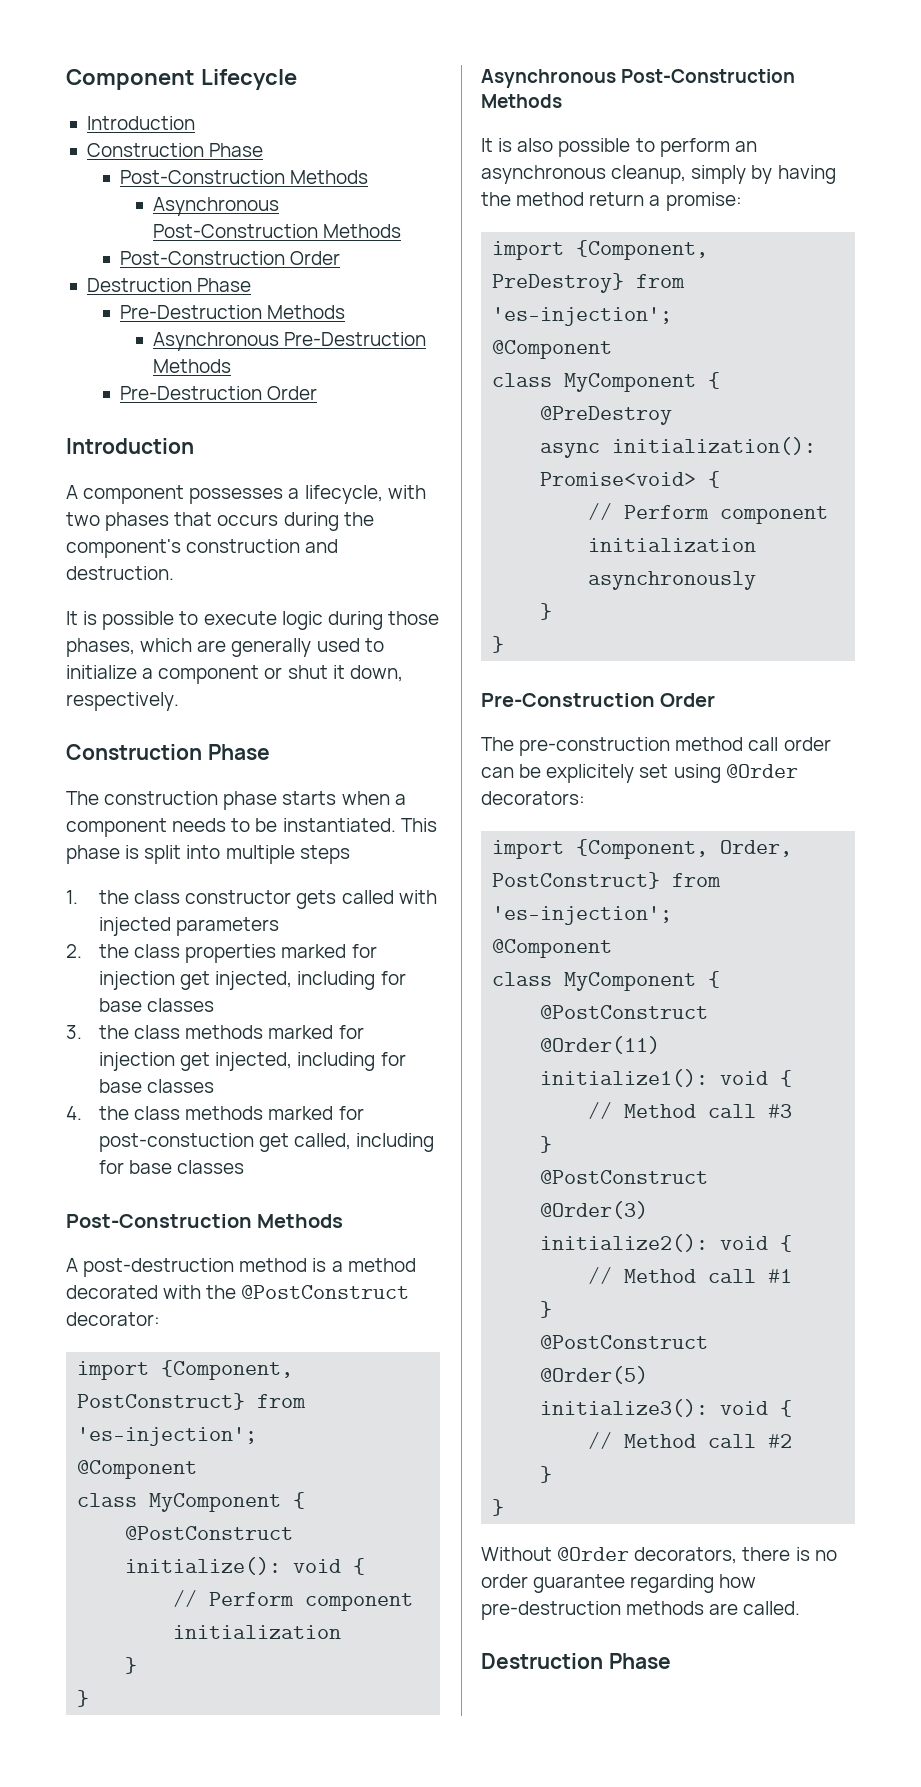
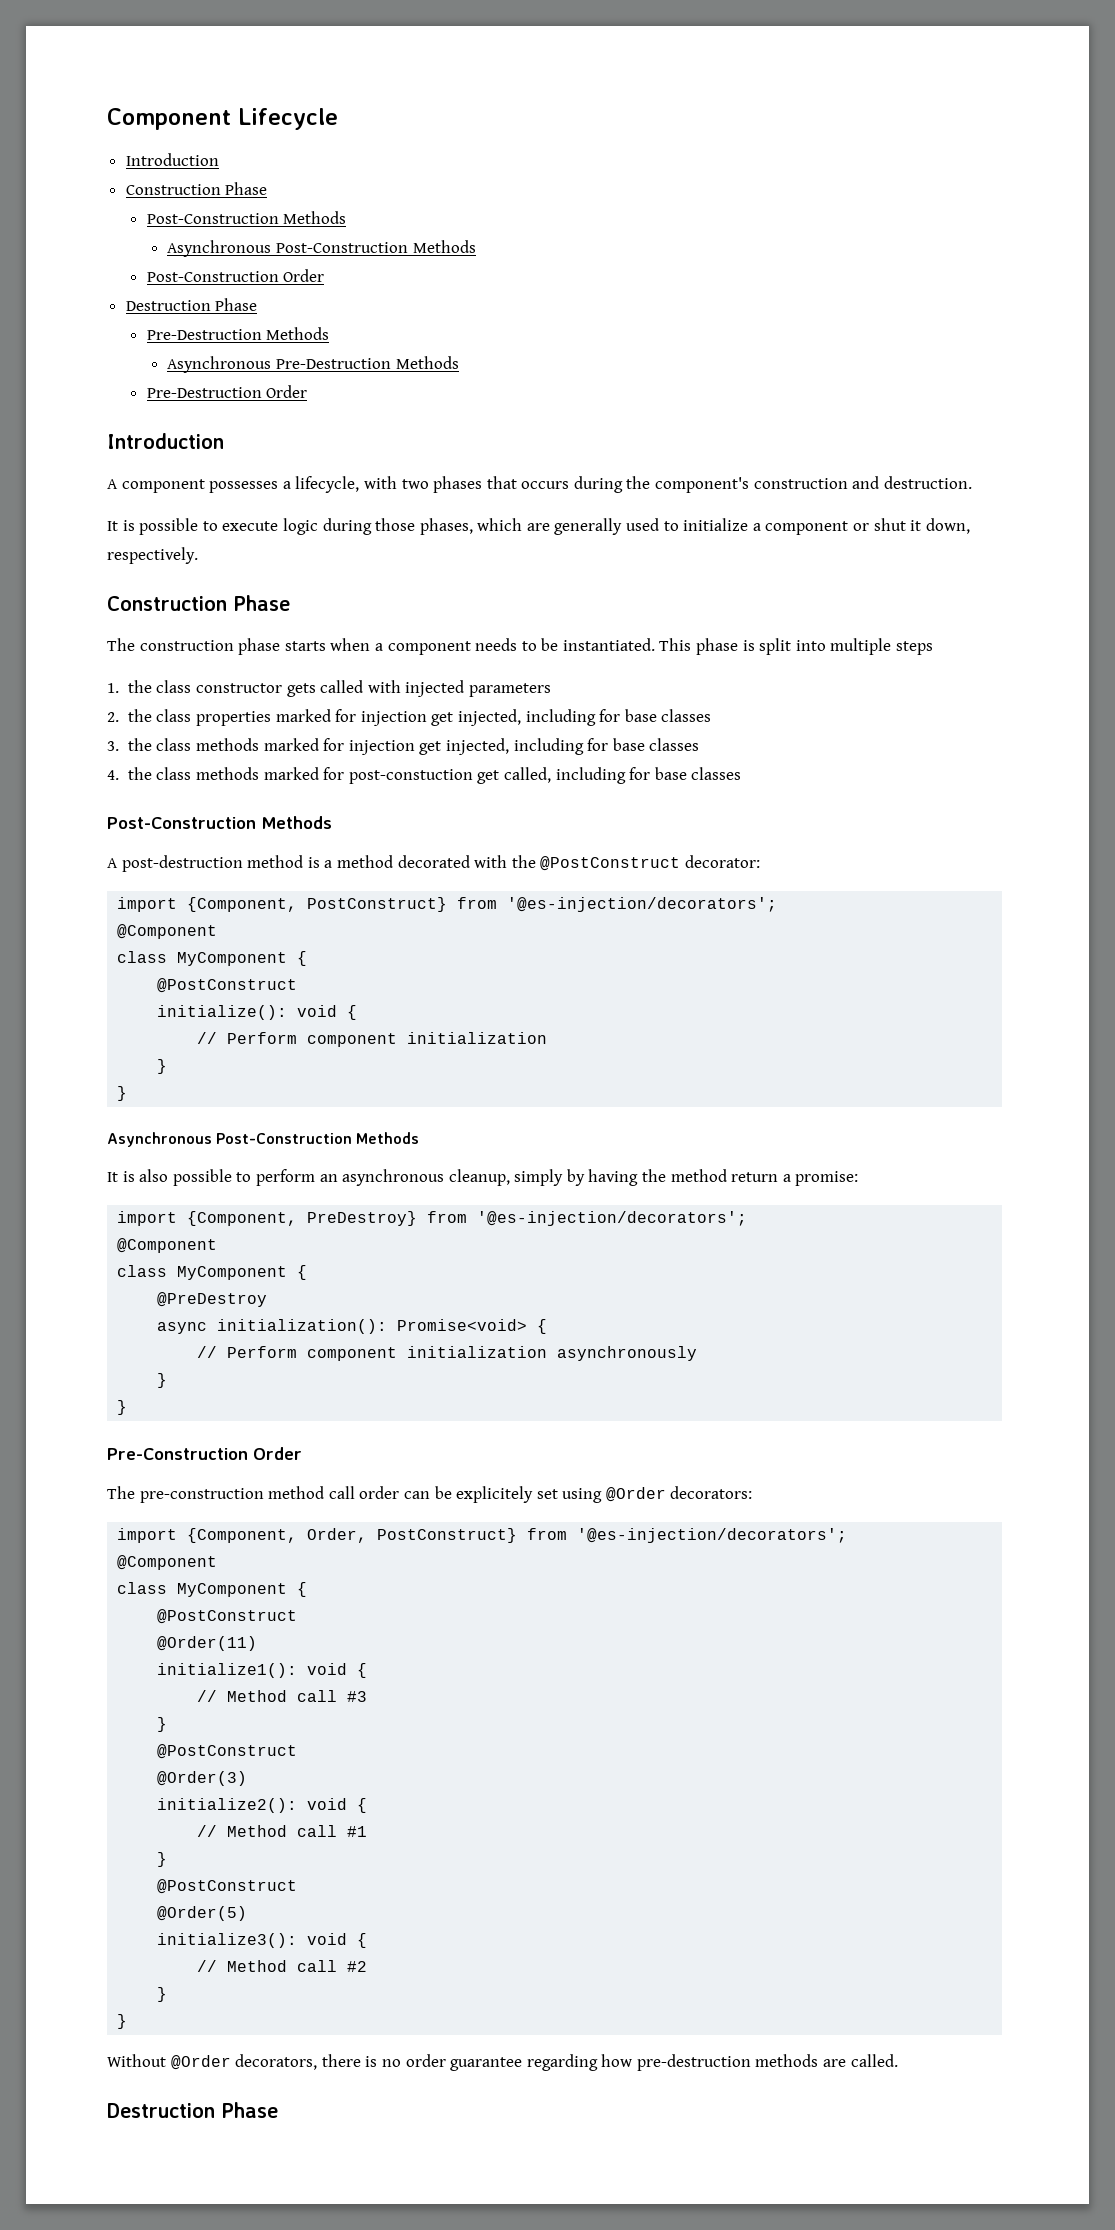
- import {Component, PostConstruct} from 'es-injection';
+ import {Component, PostConstruct} from '@es-injection/decorators';
- import {Component, PreDestroy} from 'es-injection';
+ import {Component, PreDestroy} from '@es-injection/decorators';
- import {Component, Order, PostConstruct} from 'es-injection';
+ import {Component, Order, PostConstruct} from '@es-injection/decorators';

